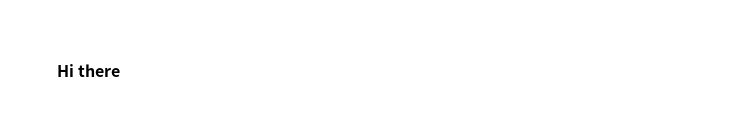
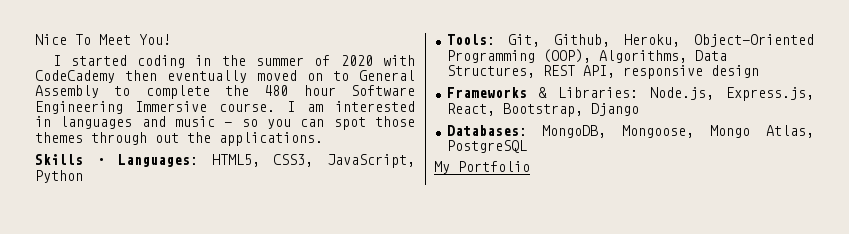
- Hi there
+ Nice To Meet You!
+ I started coding in the summer of 2020 with CodeCademy then eventually moved on to General Assembly to complete the 480 hour Software Engineering Immersive course. I am interested in languages and music - so you can spot those themes through out the applications.
+ Skills • Languages: HTML5, CSS3, JavaScript, Python
+ Tools: Git, Github, Heroku, Object-Oriented Programming (OOP), Algorithms, Data Structures, REST API, responsive design
+ Frameworks & Libraries: Node.js, Express.js, React, Bootstrap, Django
+ Databases: MongoDB, Mongoose, Mongo Atlas, PostgreSQL
+ My Portfolio

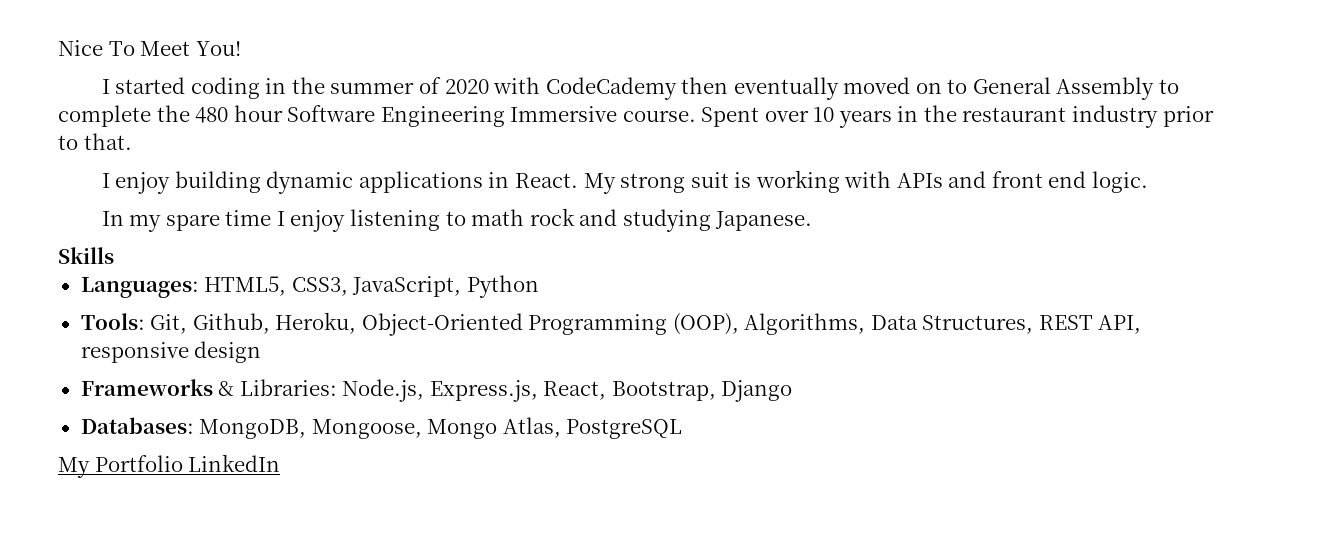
- I am interested in languages and music - so you can spot those themes through out the applications.
+ Spent over 10 years in the restaurant industry prior to that.
+ I enjoy building dynamic applications in React. My strong suit is working with APIs and front end logic.
+ In my spare time I enjoy listening to math rock and studying Japanese.
- Skills • Languages: HTML5, CSS3, JavaScript, Python
+ Skills
+ Languages: HTML5, CSS3, JavaScript, Python
- My Portfolio
+ My Portfolio LinkedIn

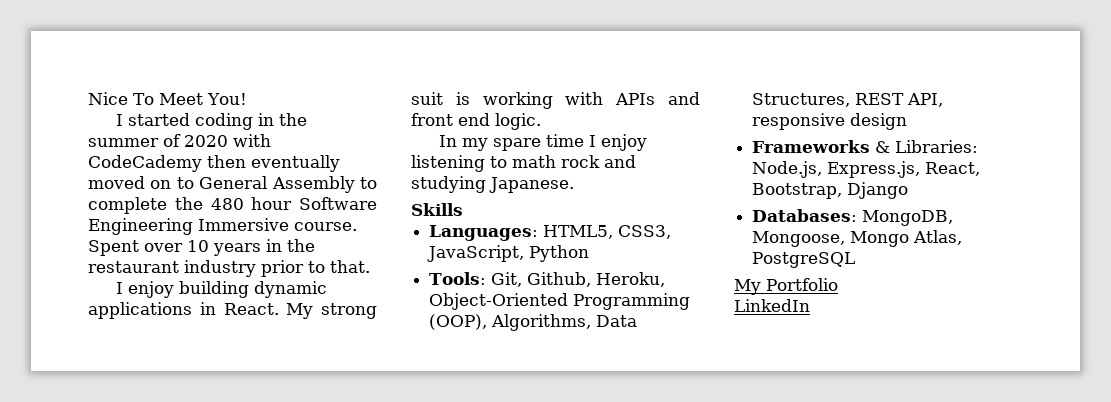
- My Portfolio LinkedIn
+ My Portfolio
+ LinkedIn

